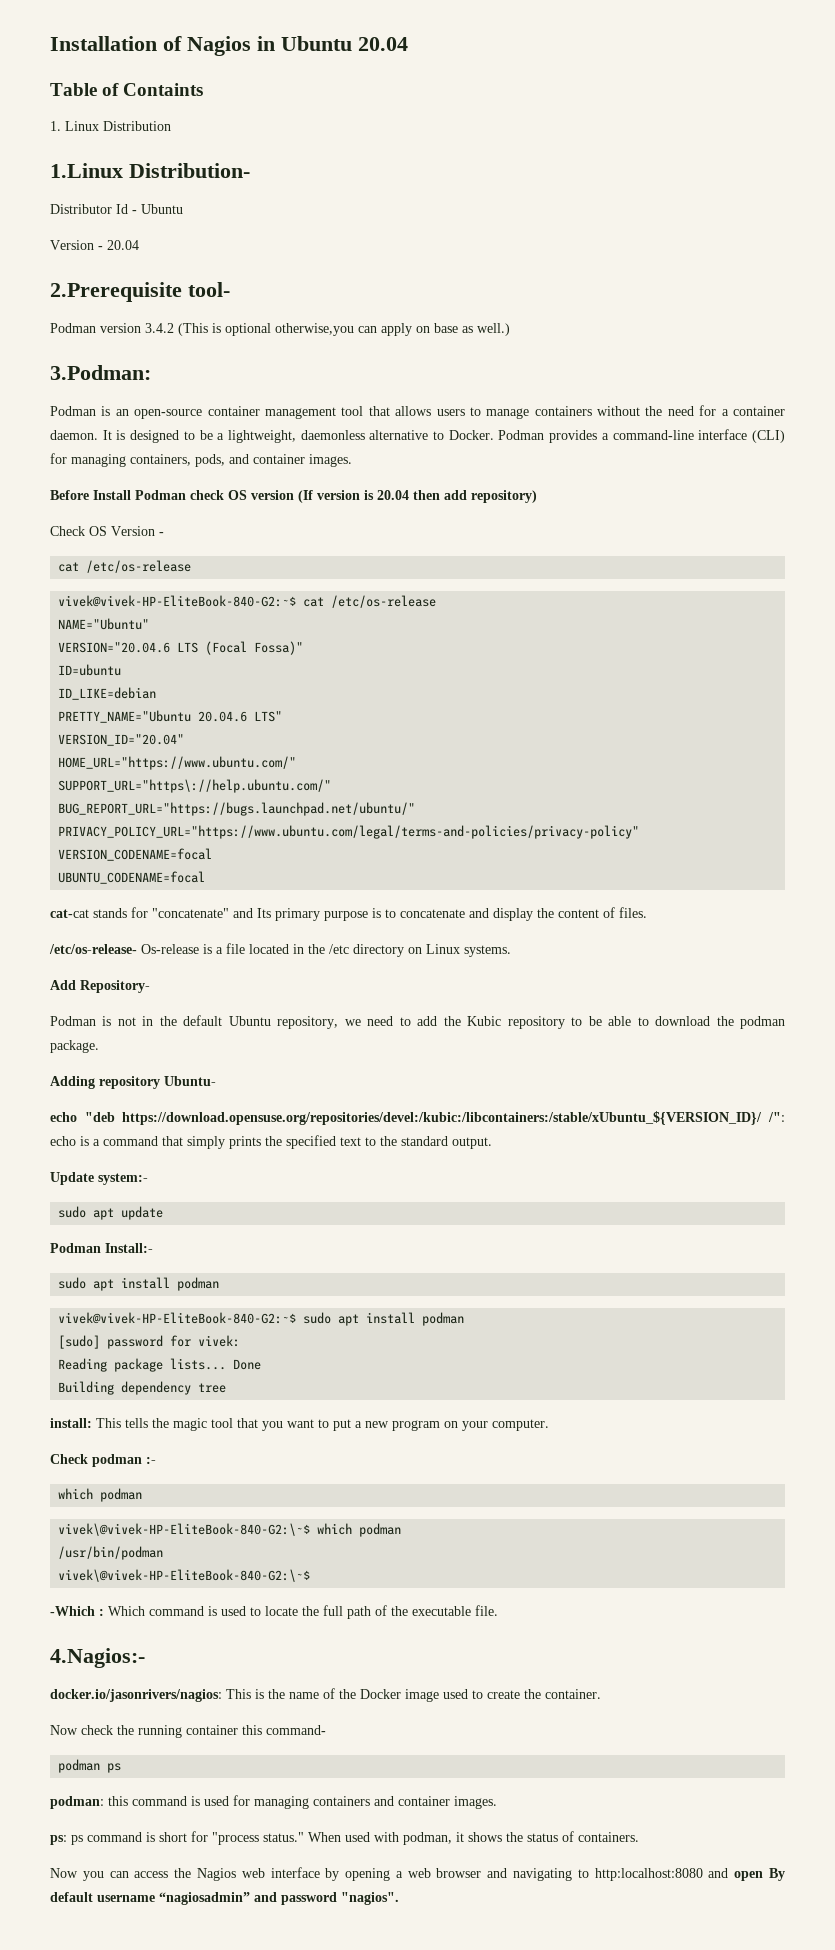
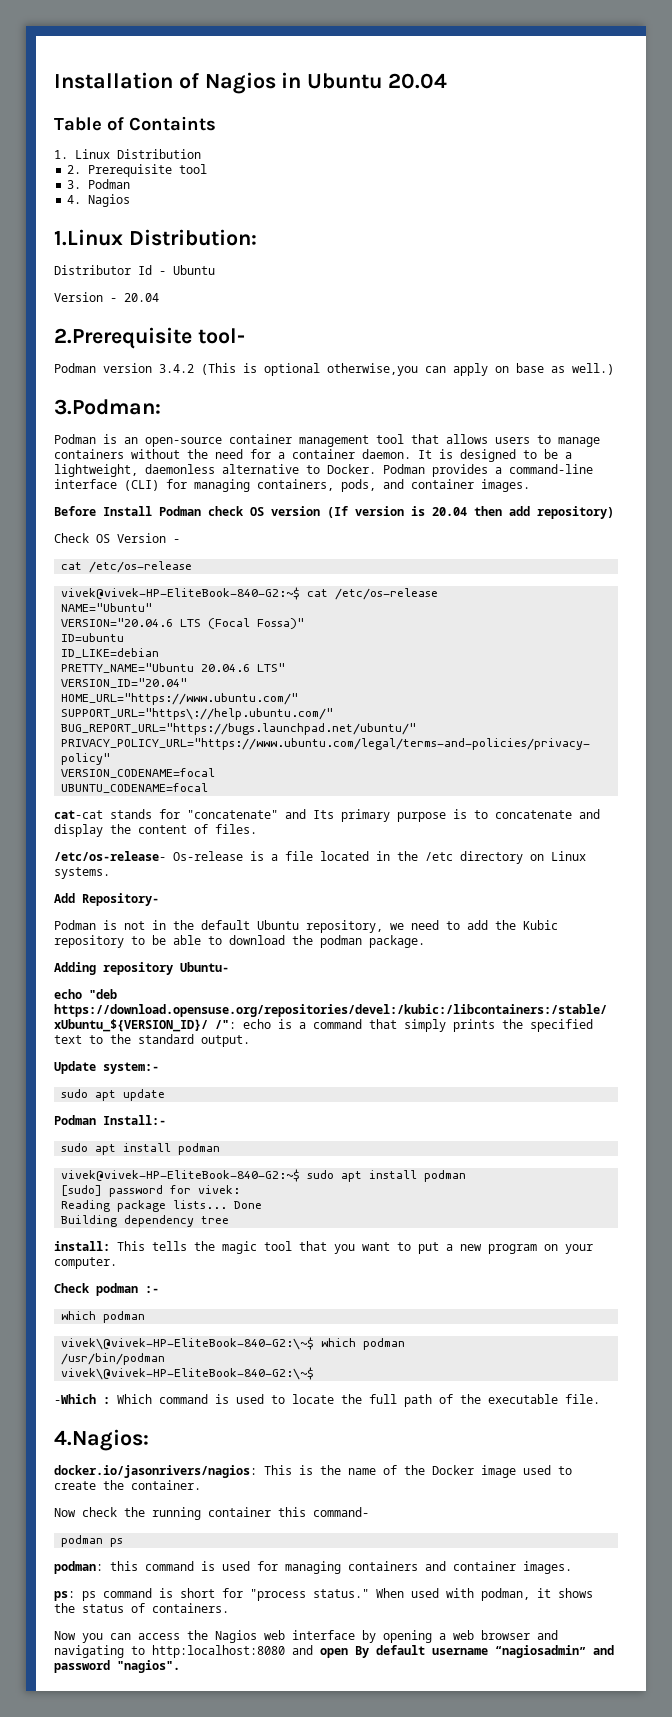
+ 2. Prerequisite tool
+ 3. Podman
+ 4. Nagios
- 1.Linux Distribution-
+ 1.Linux Distribution:
- 4.Nagios:-
+ 4.Nagios:

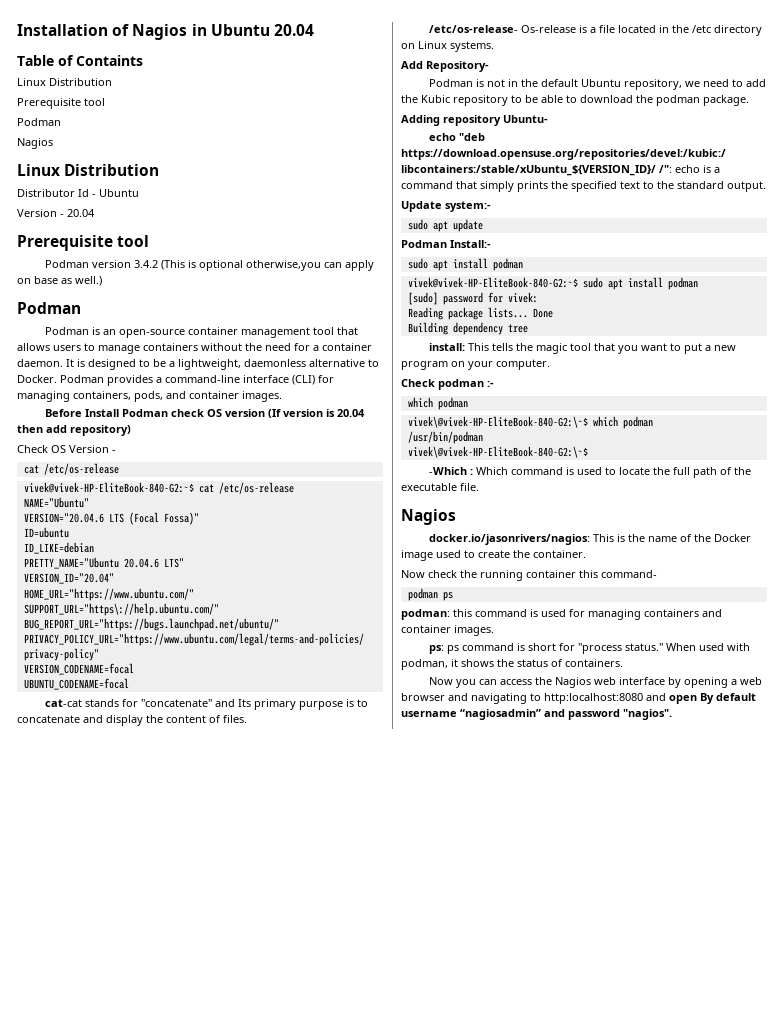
  Table of Containts
- 1. Linux Distribution
- 2. Prerequisite tool
- 3. Podman
- 4. Nagios
- 1.Linux Distribution:
+ Linux Distribution
+ Prerequisite tool
+ Podman
+ Nagios
+ Linux Distribution
  Version - 20.04
- 2.Prerequisite tool-
+ Prerequisite tool
  Podman version 3.4.2 (This is optional otherwise,you can apply on base as well.)
- 3.Podman:
+ Podman
  -Which : Which command is used to locate the full path of the executable file.
- 4.Nagios:
+ Nagios

